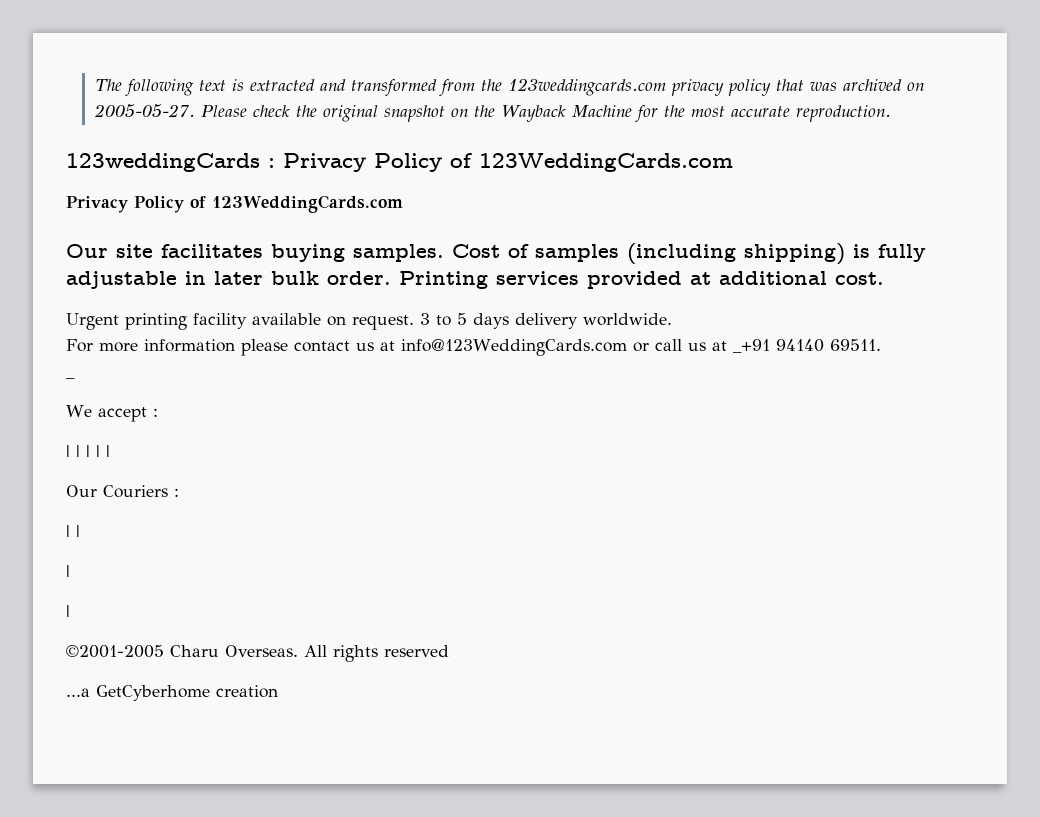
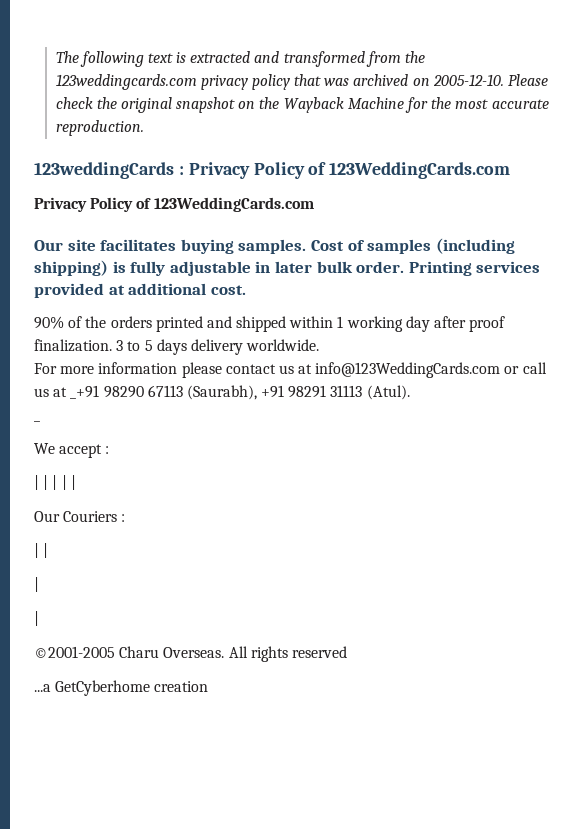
- The following text is extracted and transformed from the 123weddingcards.com privacy policy that was archived on 2005-05-27.
+ The following text is extracted and transformed from the 123weddingcards.com privacy policy that was archived on 2005-12-10.
- Urgent printing facility available on request.
+ 90% of the orders printed and shipped within 1 working day after proof finalization.
- For more information please contact us at info@123WeddingCards.com or call us at _+91 94140 69511.
+ For more information please contact us at info@123WeddingCards.com or call us at _+91 98290 67113 (Saurabh), +91 98291 31113 (Atul).

